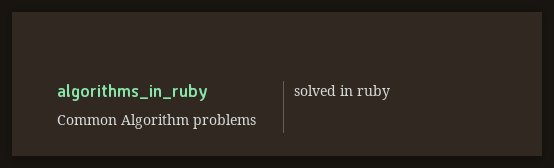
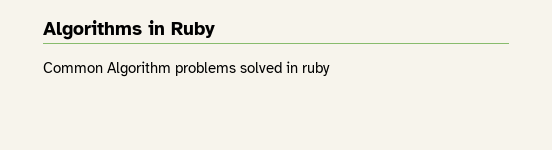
- algorithms_in_ruby
+ Algorithms in Ruby

